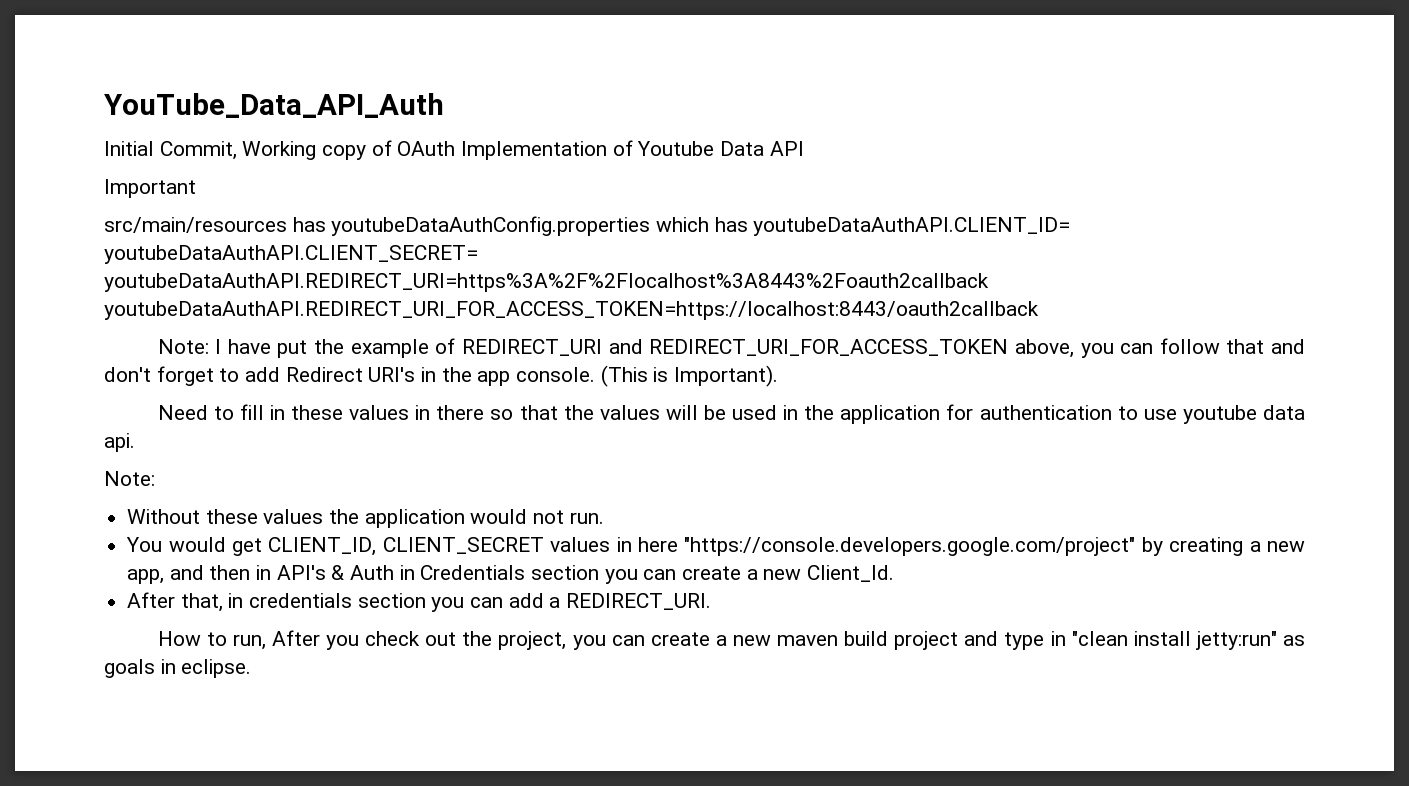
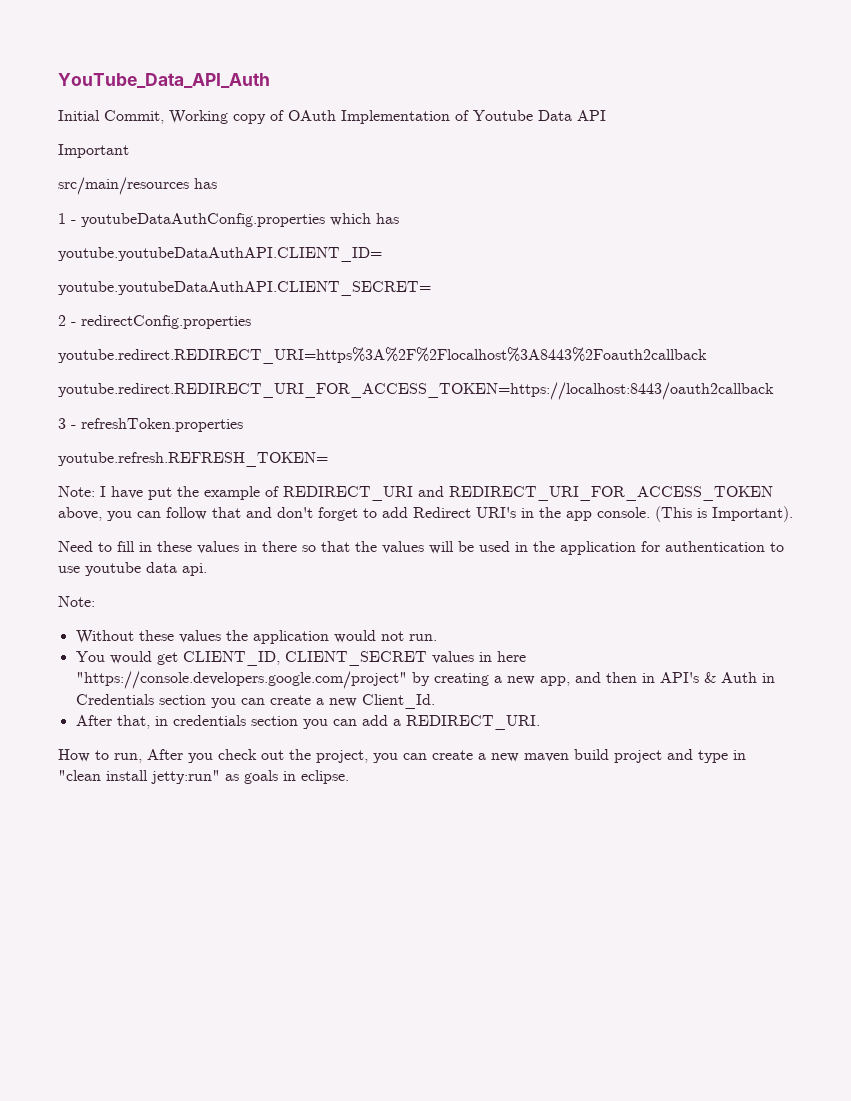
- src/main/resources has youtubeDataAuthConfig.properties which has youtubeDataAuthAPI.CLIENT_ID= youtubeDataAuthAPI.CLIENT_SECRET= youtubeDataAuthAPI.REDIRECT_URI=https%3A%2F%2Flocalhost%3A8443%2Foauth2callback youtubeDataAuthAPI.REDIRECT_URI_FOR_ACCESS_TOKEN=https://localhost:8443/oauth2callback
+ src/main/resources has
+ 1 - youtubeDataAuthConfig.properties which has
+ youtube.youtubeDataAuthAPI.CLIENT_ID=
+ youtube.youtubeDataAuthAPI.CLIENT_SECRET=
+ 2 - redirectConfig.properties
+ youtube.redirect.REDIRECT_URI=https%3A%2F%2Flocalhost%3A8443%2Foauth2callback
+ youtube.redirect.REDIRECT_URI_FOR_ACCESS_TOKEN=https://localhost:8443/oauth2callback
+ 3 - refreshToken.properties
+ youtube.refresh.REFRESH_TOKEN=

